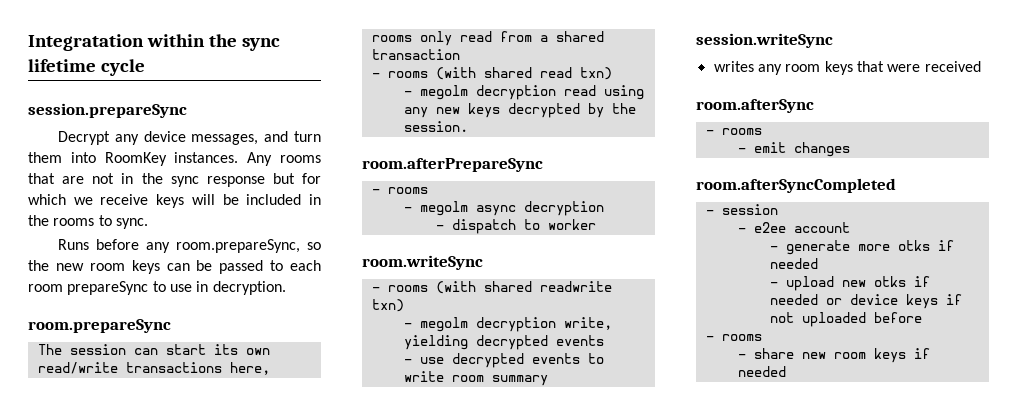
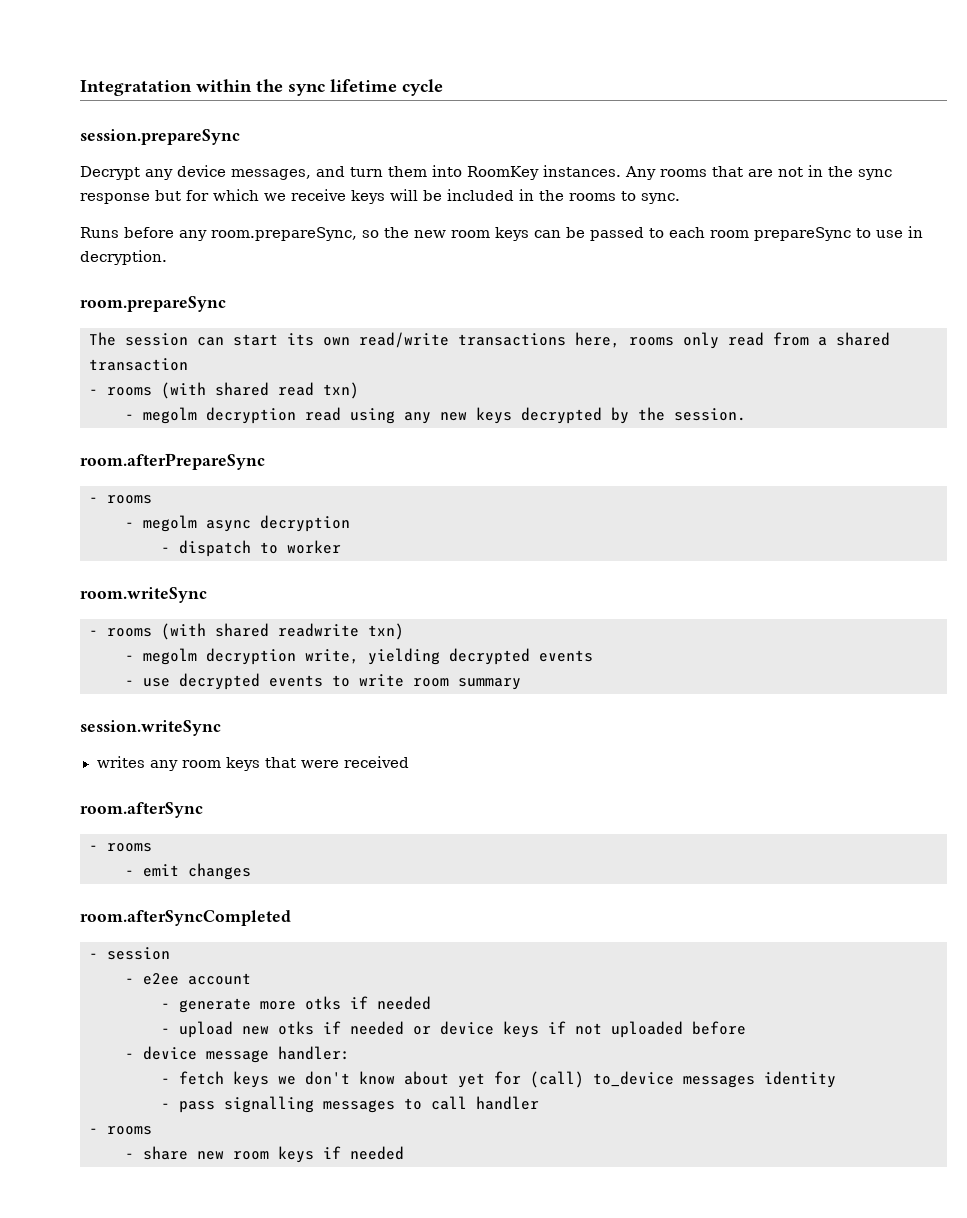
+ - device message handler:
+ - fetch keys we don't know about yet for (call) to_device messages identity
+ - pass signalling messages to call handler

